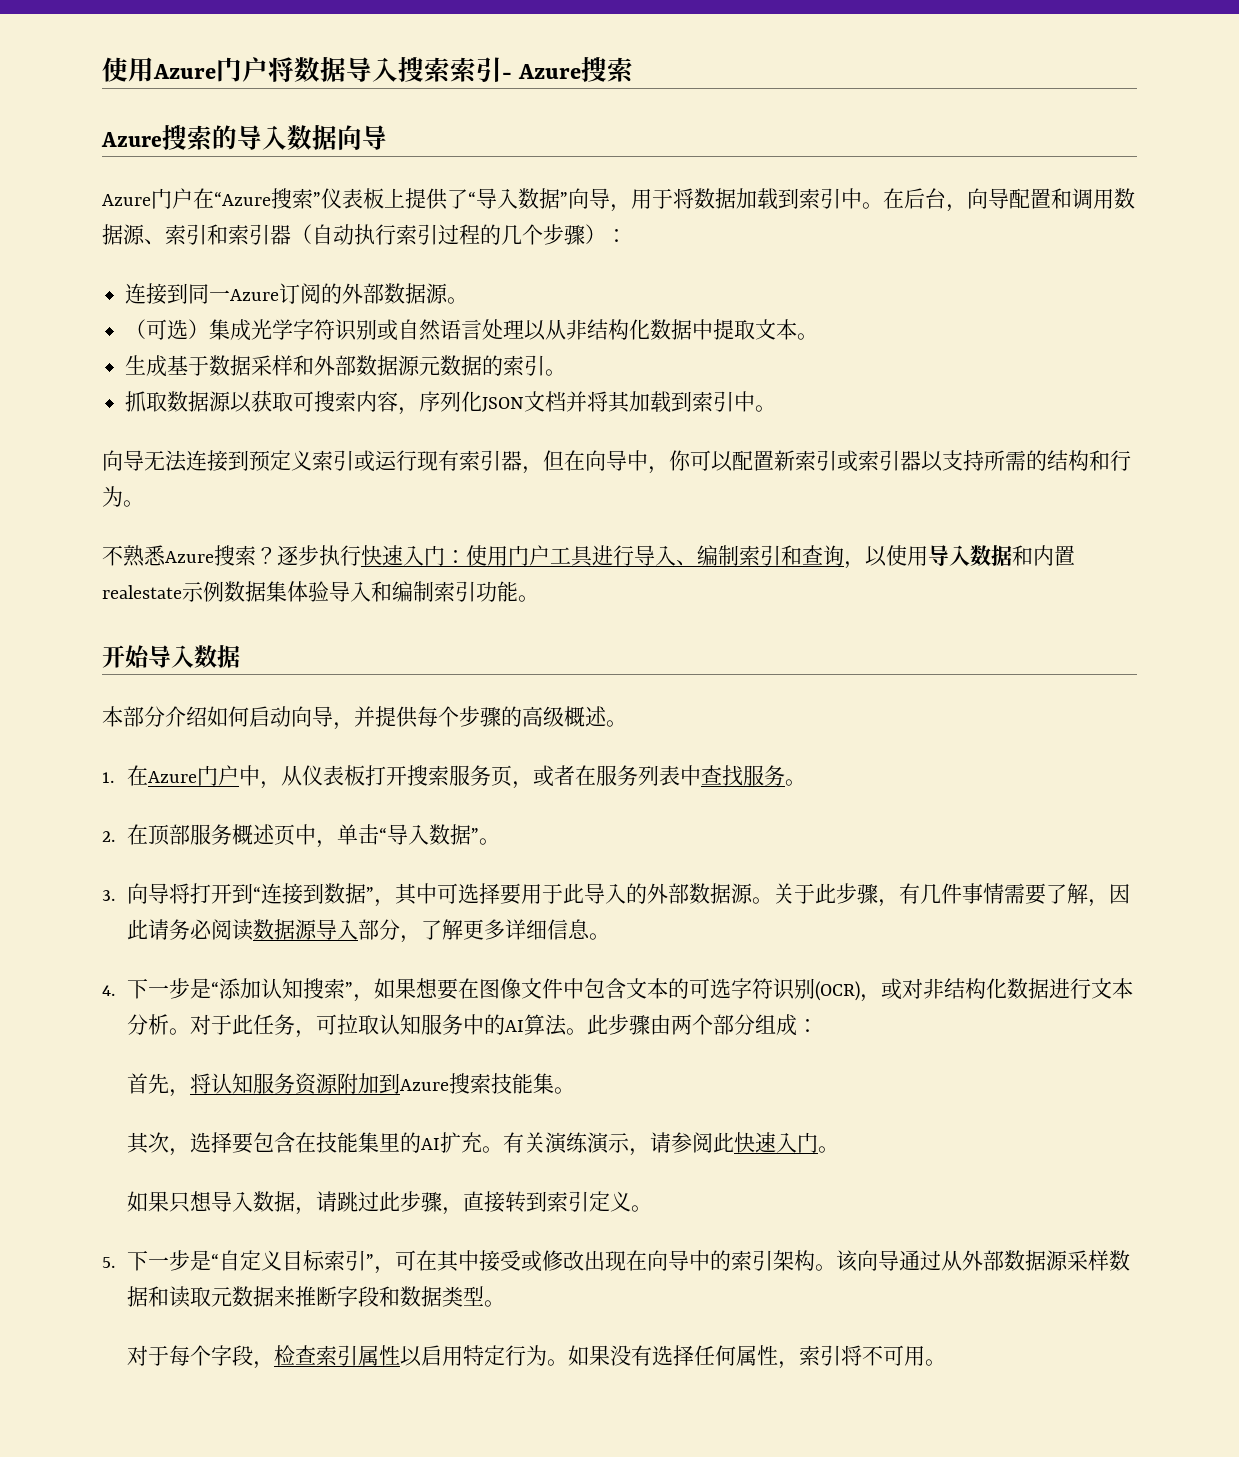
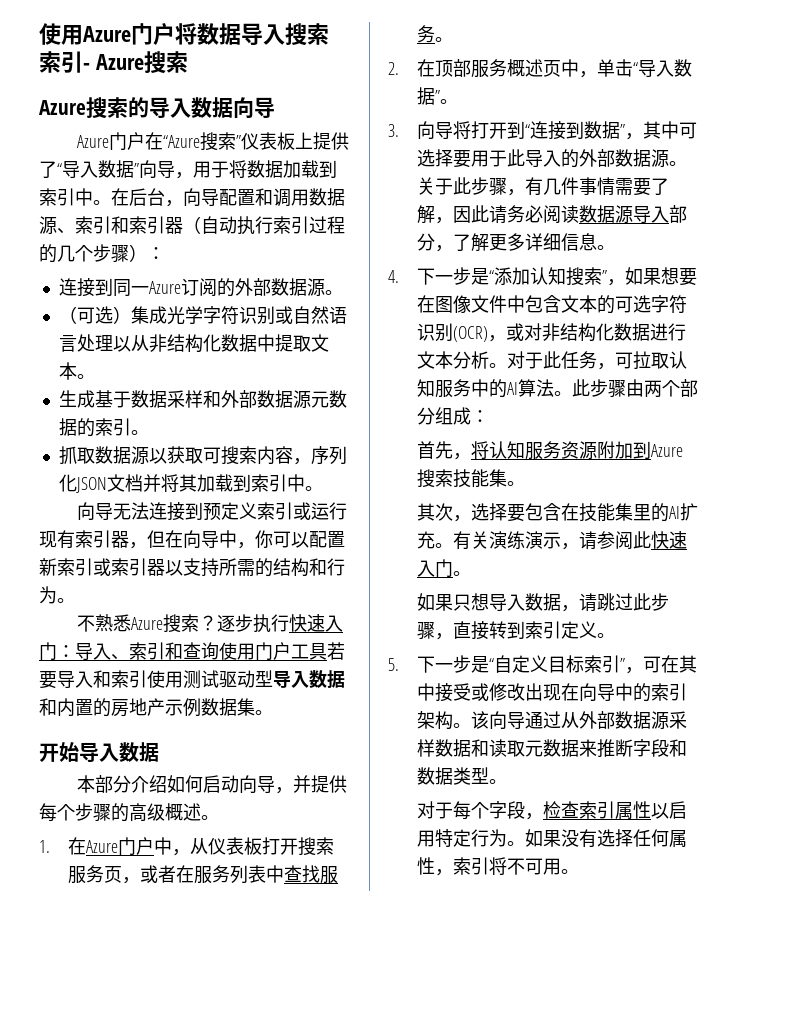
- 逐步执行快速入门：使用门户工具进行导入、编制索引和查询，以使用导入数据和内置realestate示例数据集体验导入和编制索引功能。
+ 逐步执行快速入门：导入、索引和查询使用门户工具若要导入和索引使用测试驱动型导入数据和内置的房地产示例数据集。

